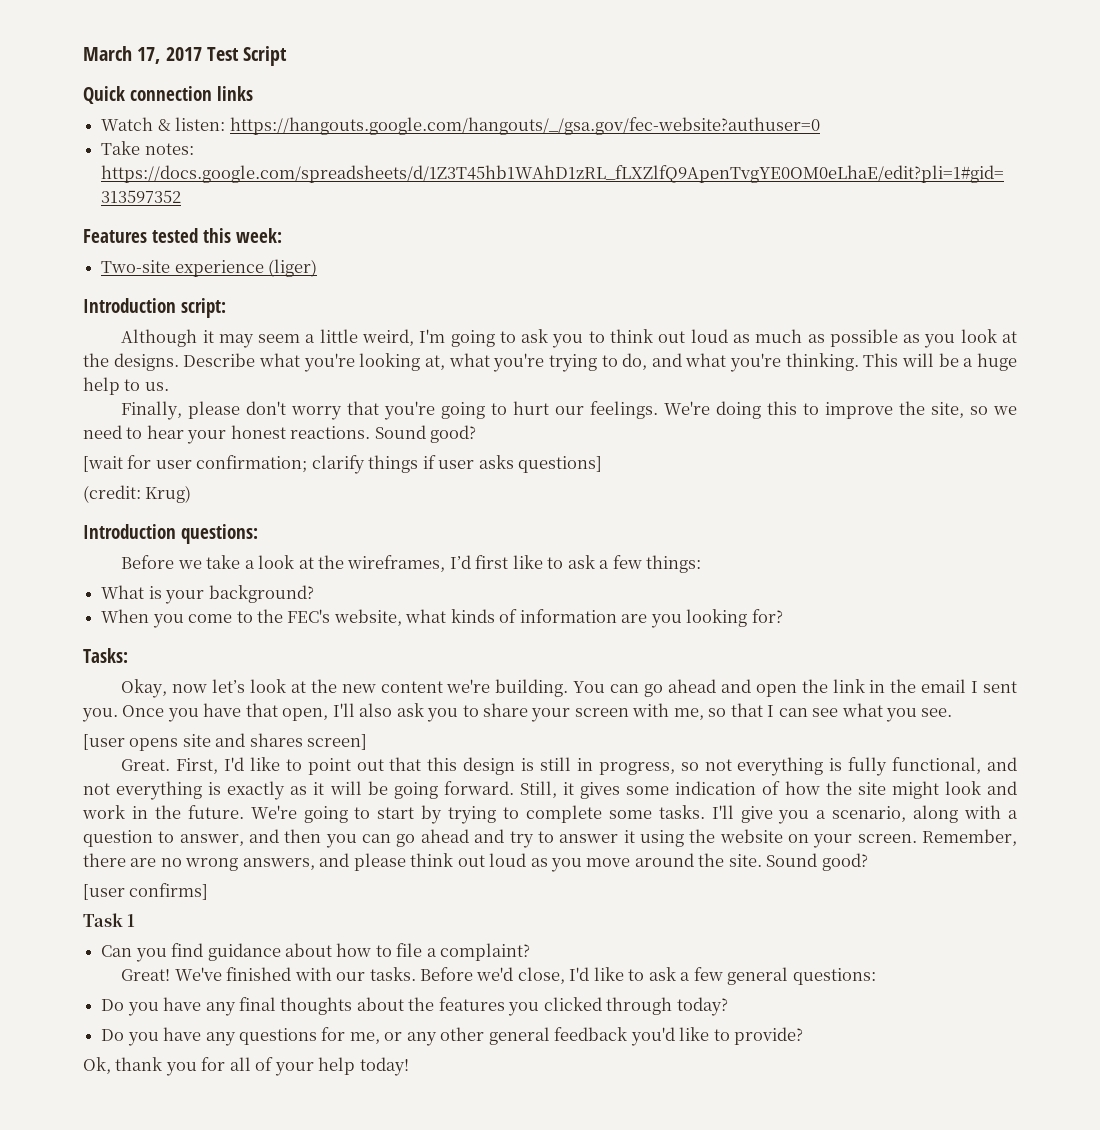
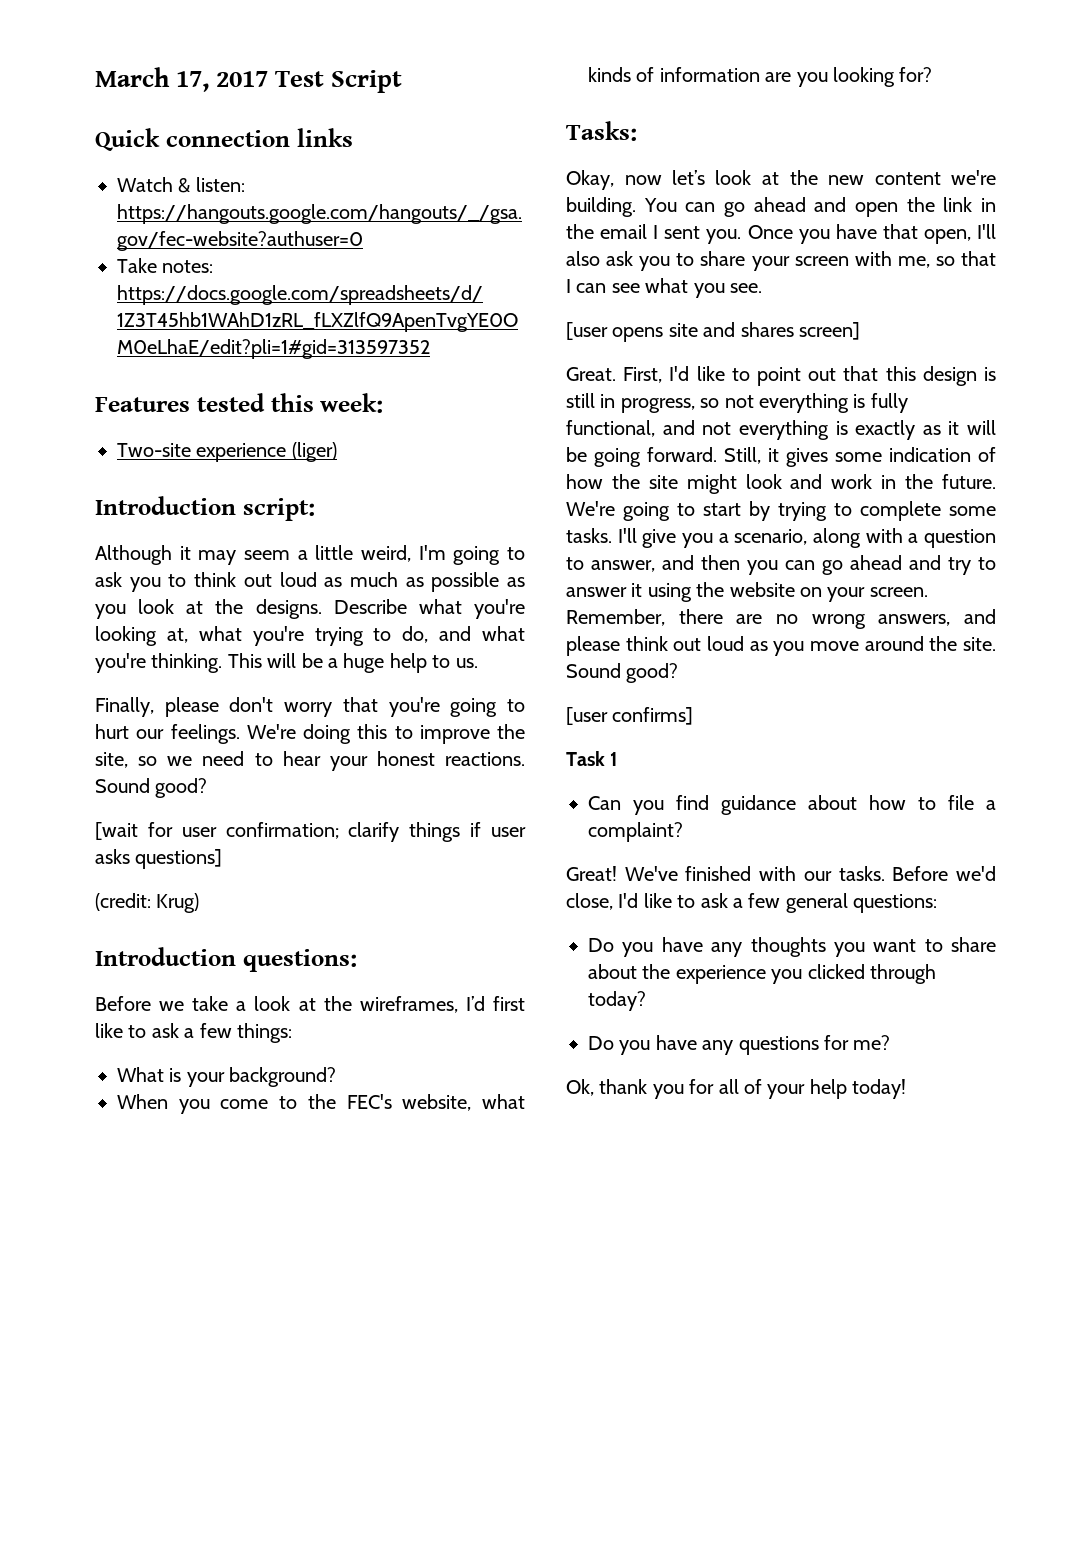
- Do you have any final thoughts about the features you clicked through today?
+ Do you have any thoughts you want to share about the experience you clicked through today?
- Do you have any questions for me, or any other general feedback you'd like to provide?
+ Do you have any questions for me?

